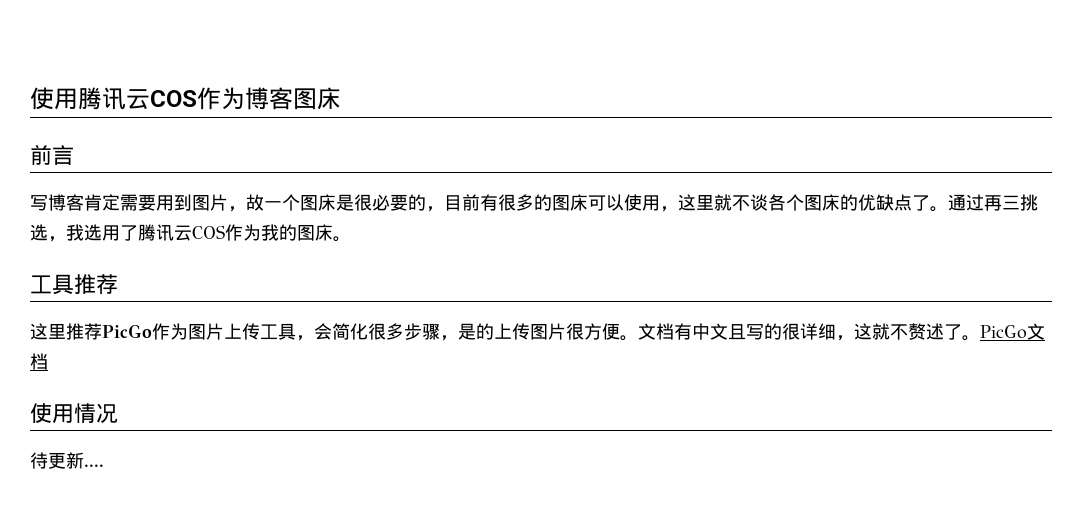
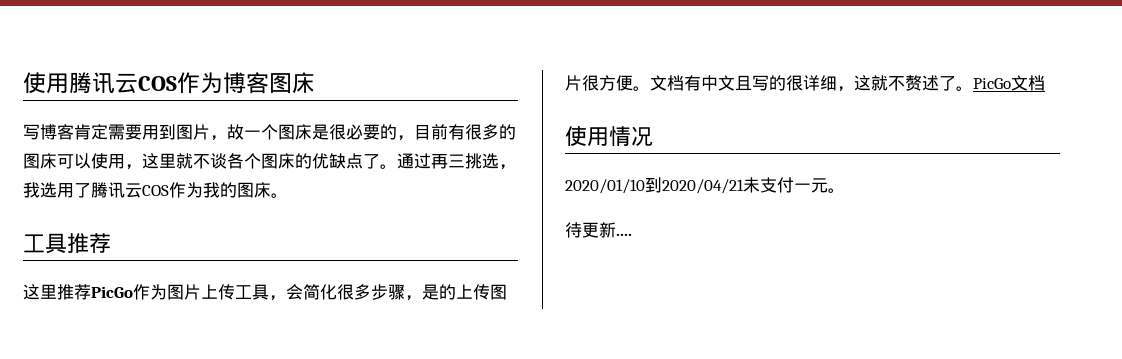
- 前言
+ 2020/01/10到2020/04/21未支付一元。

